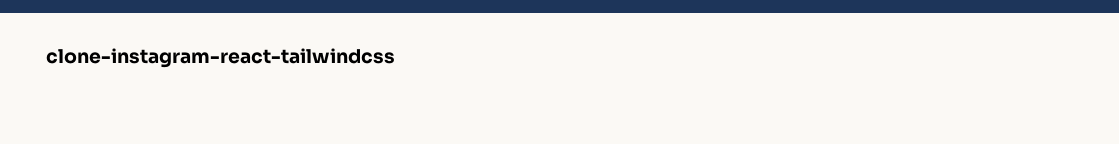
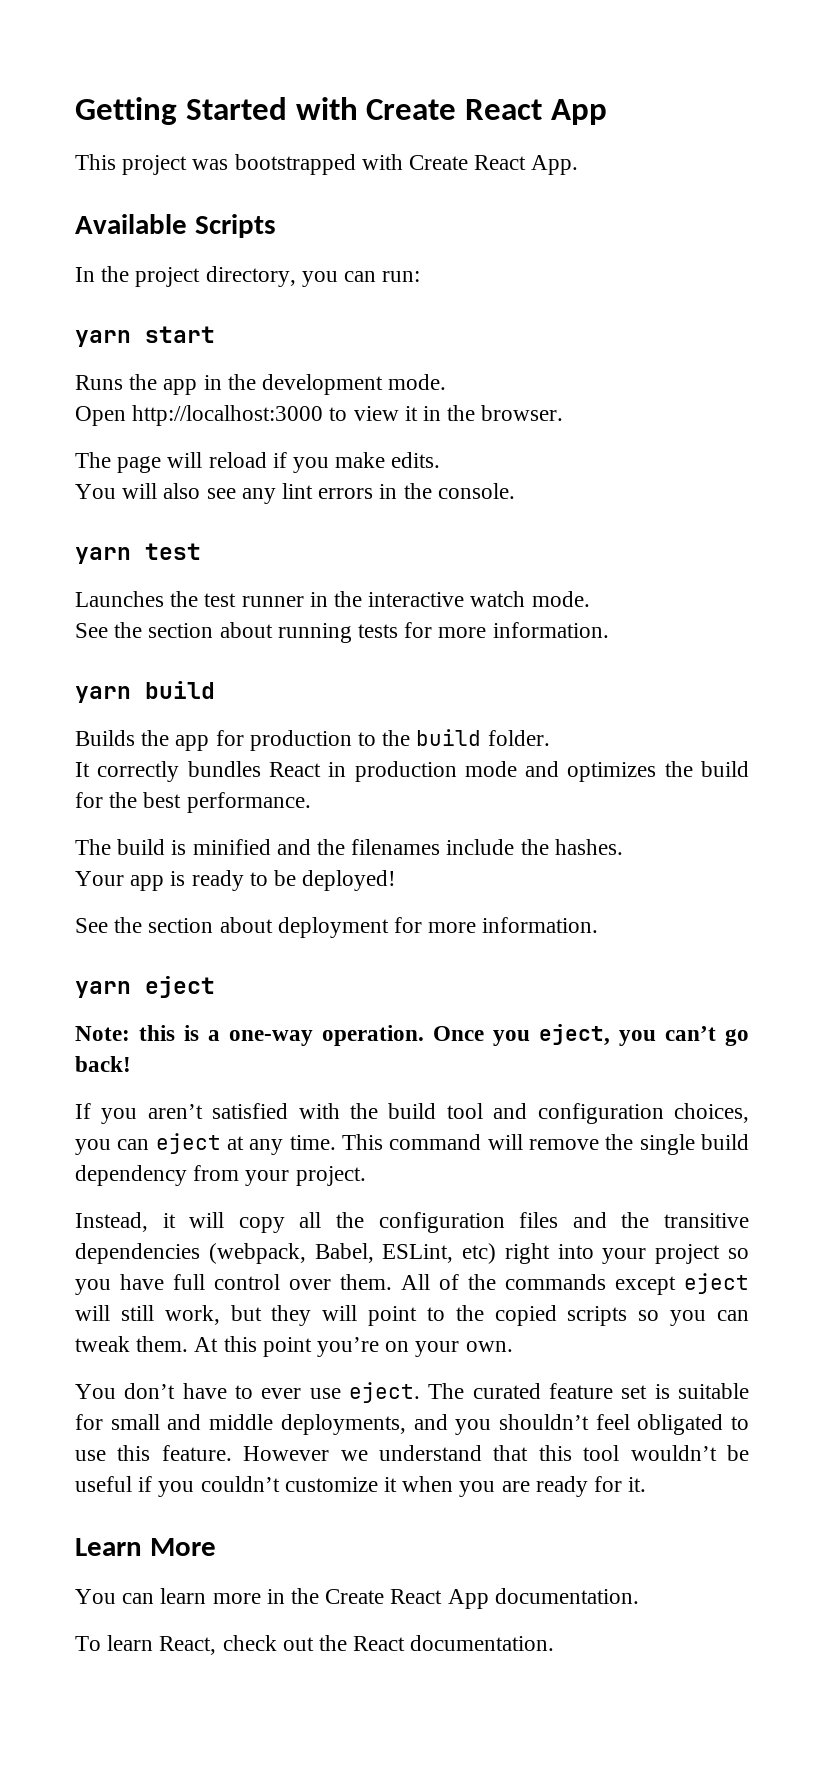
- clone-instagram-react-tailwindcss
+ Getting Started with Create React App
+ This project was bootstrapped with Create React App.
+ Available Scripts
+ In the project directory, you can run:
+ yarn start
+ Runs the app in the development mode.
+ Open http://localhost:3000 to view it in the browser.
+ The page will reload if you make edits.
+ You will also see any lint errors in the console.
+ yarn test
+ Launches the test runner in the interactive watch mode.
+ See the section about running tests for more information.
+ yarn build
+ Builds the app for production to the build folder.
+ It correctly bundles React in production mode and optimizes the build for the best performance.
+ The build is minified and the filenames include the hashes.
+ Your app is ready to be deployed!
+ See the section about deployment for more information.
+ yarn eject
+ Note: this is a one-way operation. Once you eject, you can’t go back!
+ If you aren’t satisfied with the build tool and configuration choices, you can eject at any time. This command will remove the single build dependency from your project.
+ Instead, it will copy all the configuration files and the transitive dependencies (webpack, Babel, ESLint, etc) right into your project so you have full control over them. All of the commands except eject will still work, but they will point to the copied scripts so you can tweak them. At this point you’re on your own.
+ You don’t have to ever use eject. The curated feature set is suitable for small and middle deployments, and you shouldn’t feel obligated to use this feature. However we understand that this tool wouldn’t be useful if you couldn’t customize it when you are ready for it.
+ Learn More
+ You can learn more in the Create React App documentation.
+ To learn React, check out the React documentation.

